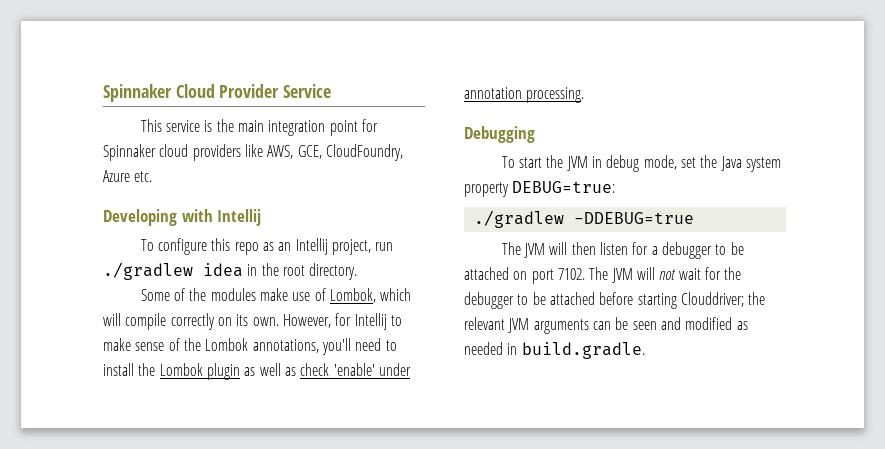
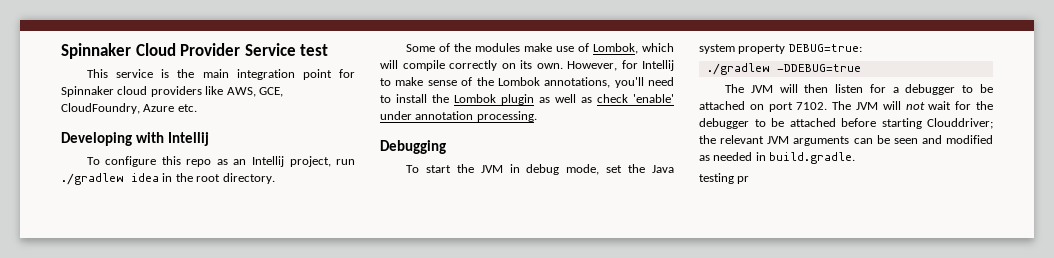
- Spinnaker Cloud Provider Service
+ Spinnaker Cloud Provider Service test
+ testing pr

